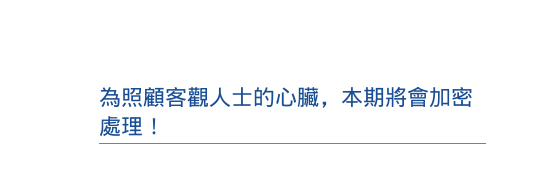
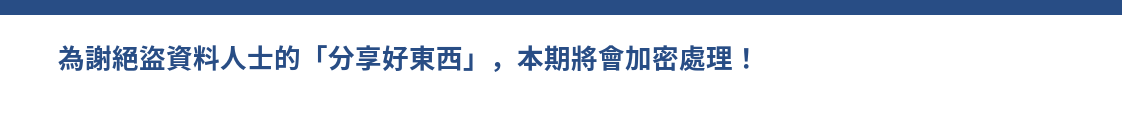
- 為照顧客觀人士的心臟，本期將會加密處理！
+ 為謝絕盜資料人士的「分享好東西」，本期將會加密處理！

